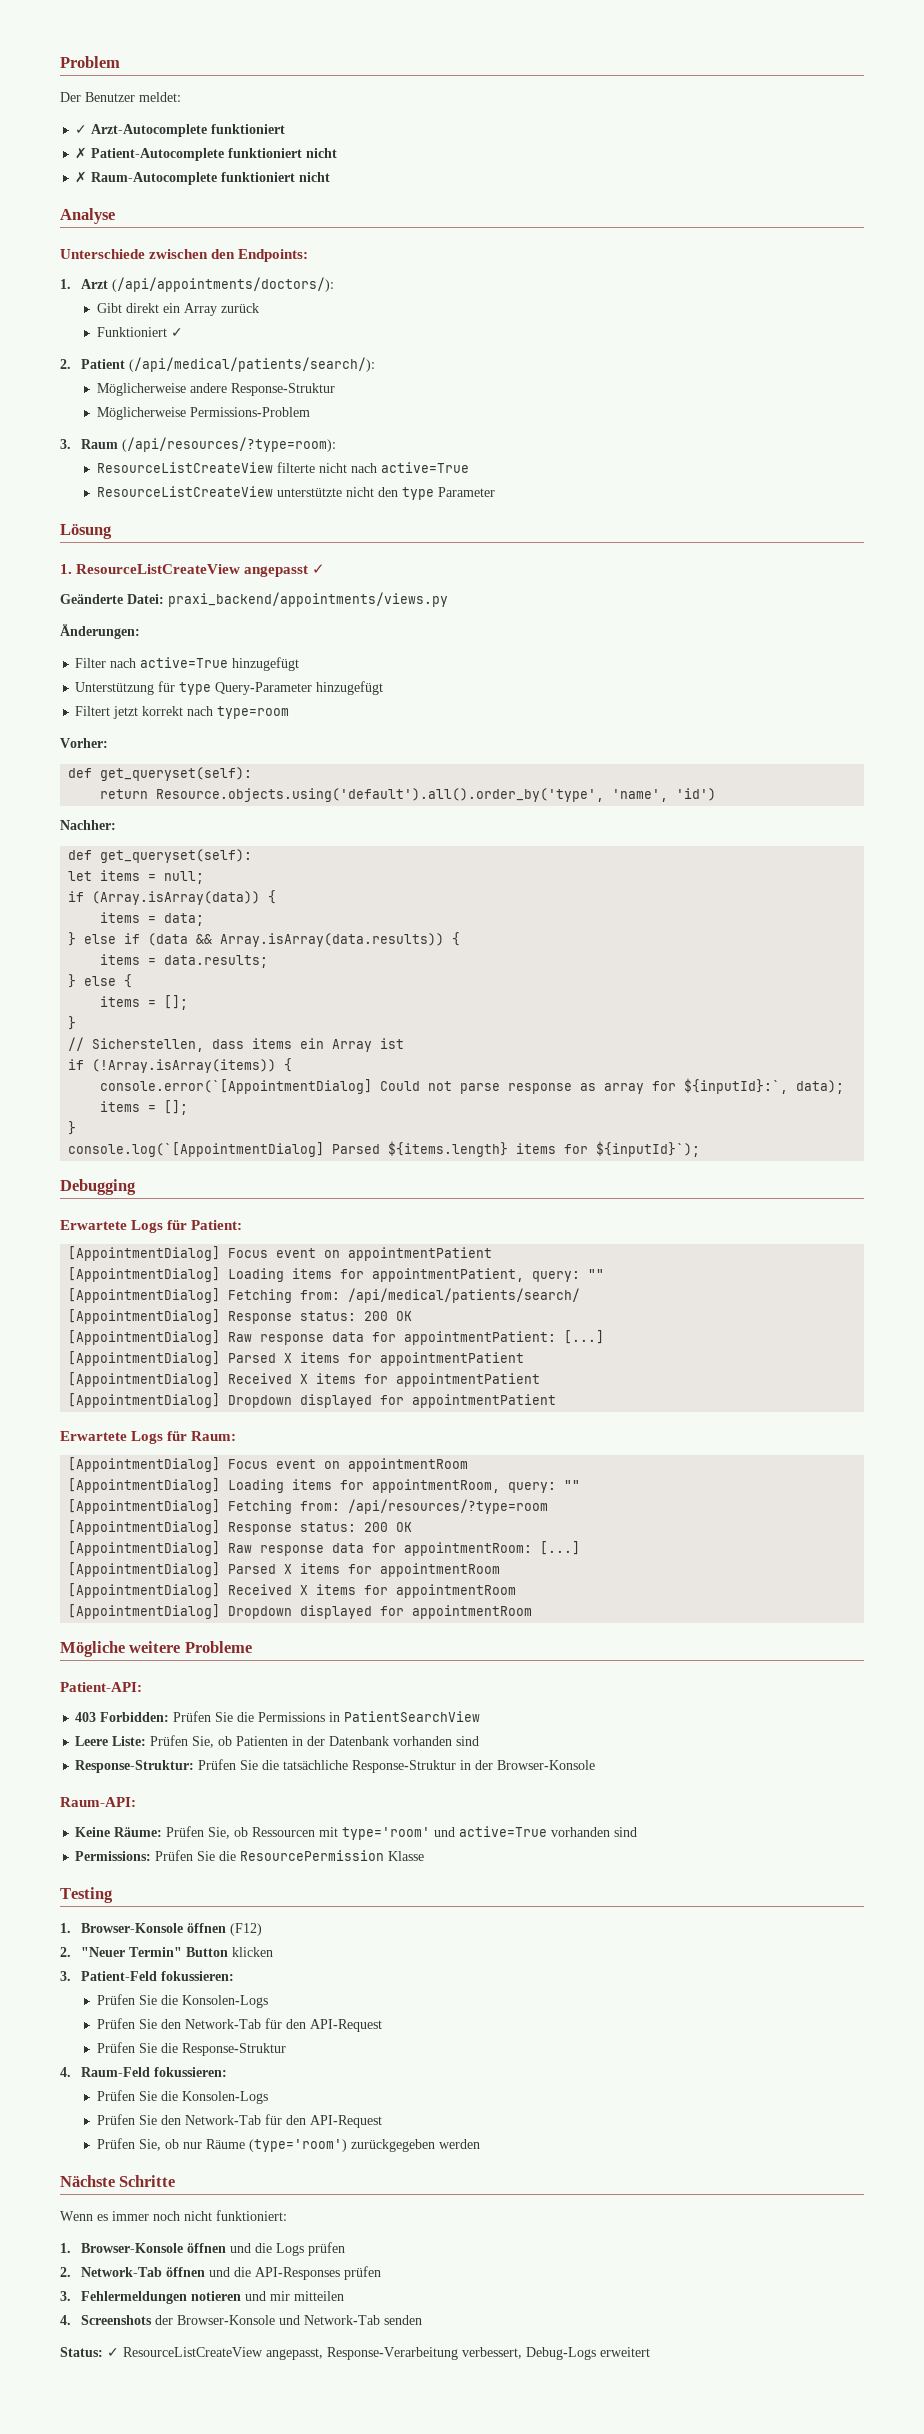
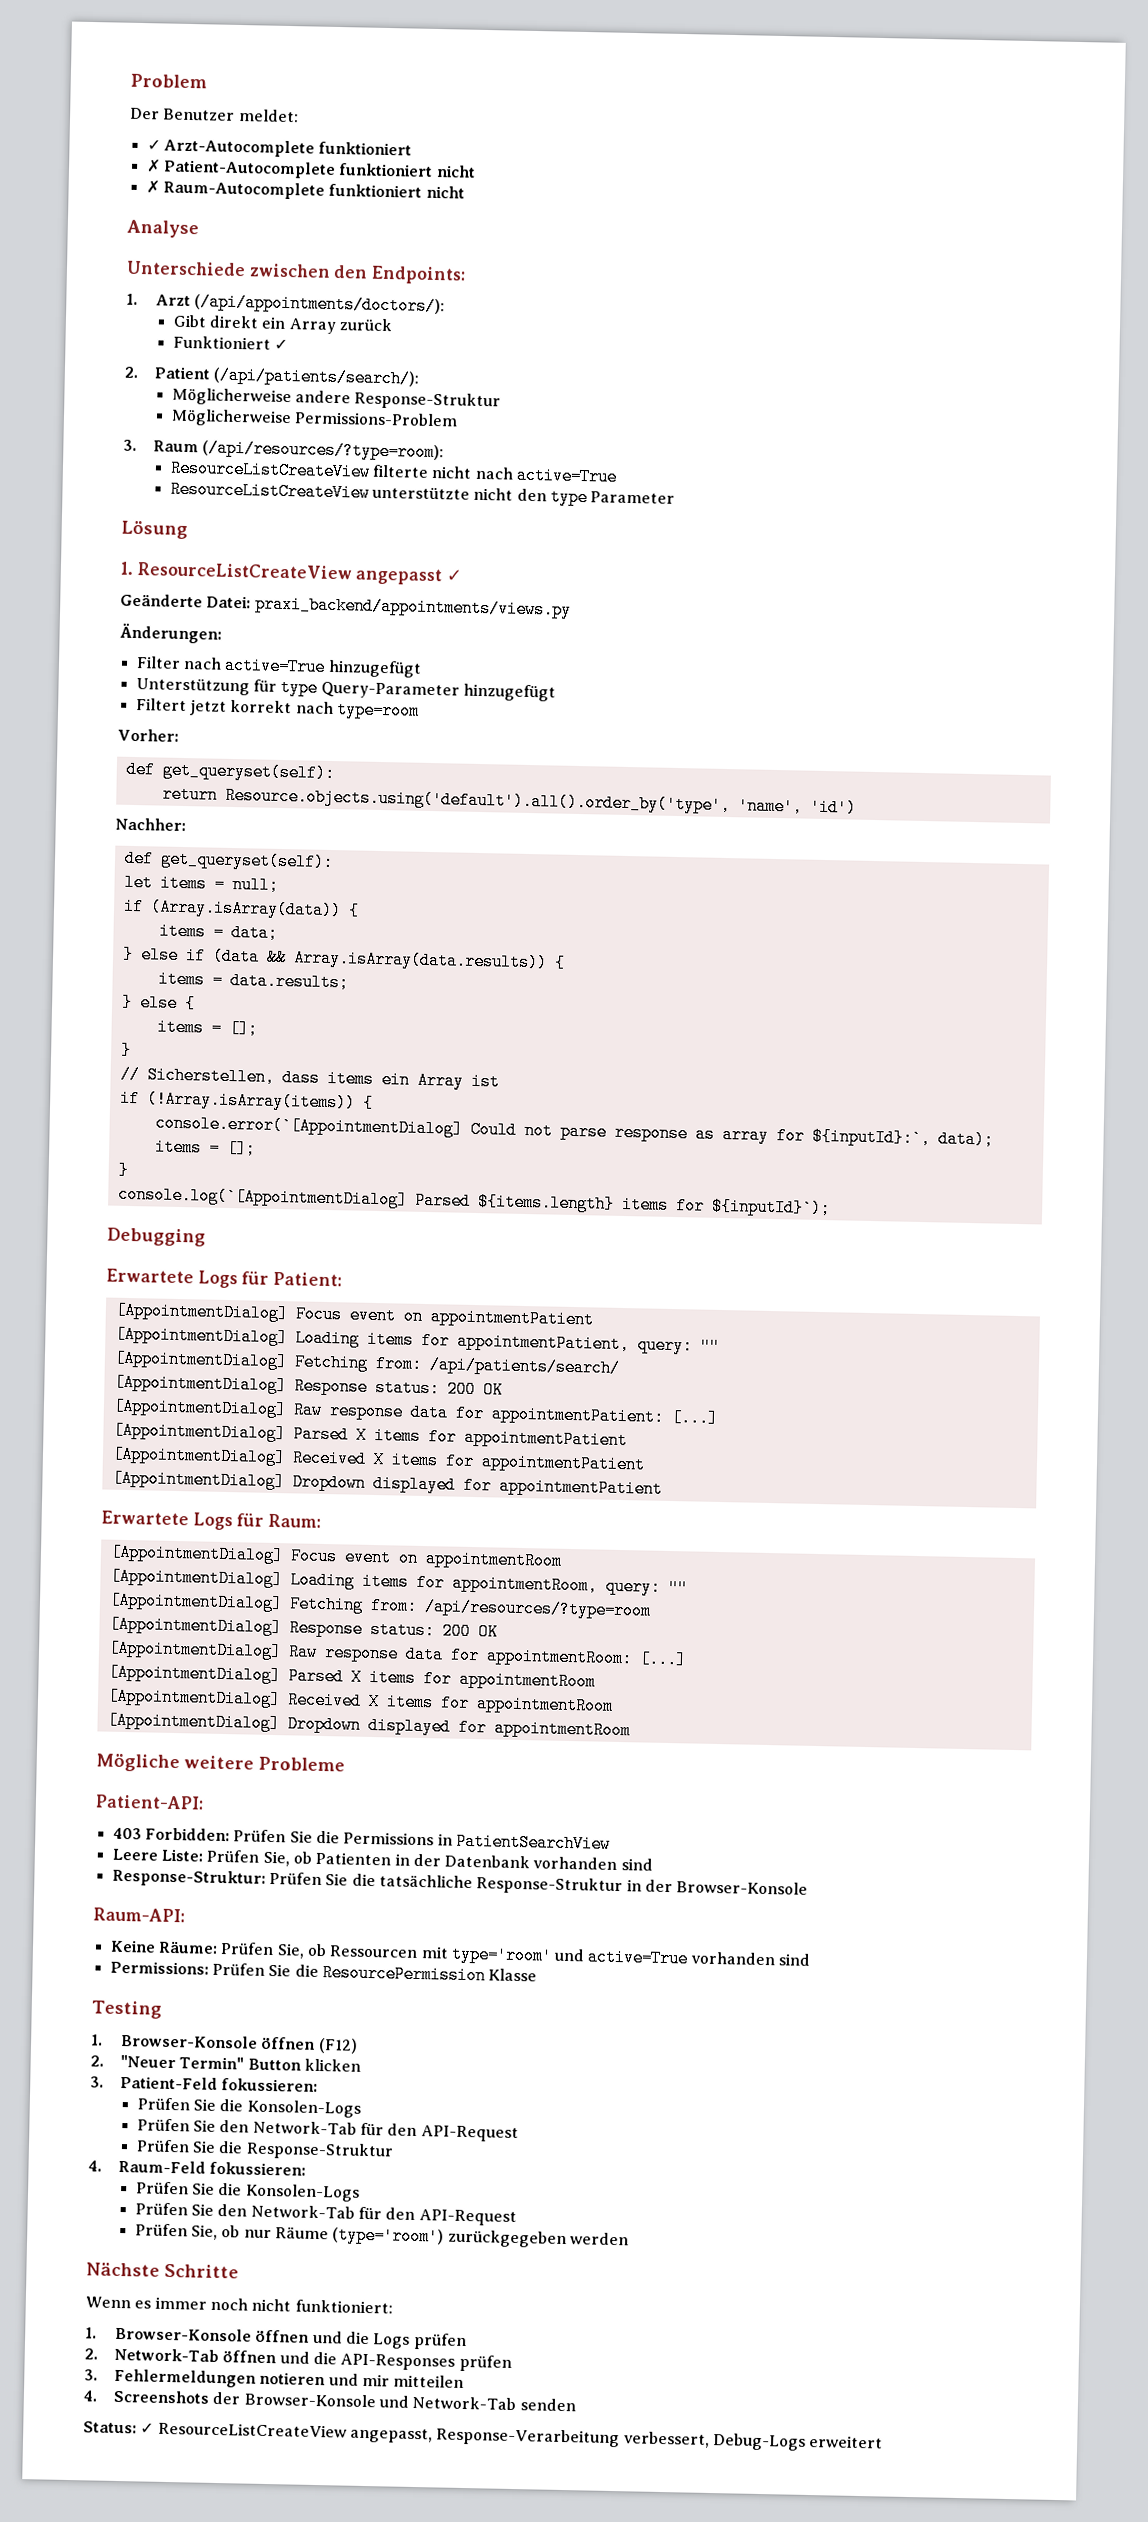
- 2. Patient (/api/medical/patients/search/):
+ 2. Patient (/api/patients/search/):
- [AppointmentDialog] Fetching from: /api/medical/patients/search/
+ [AppointmentDialog] Fetching from: /api/patients/search/

